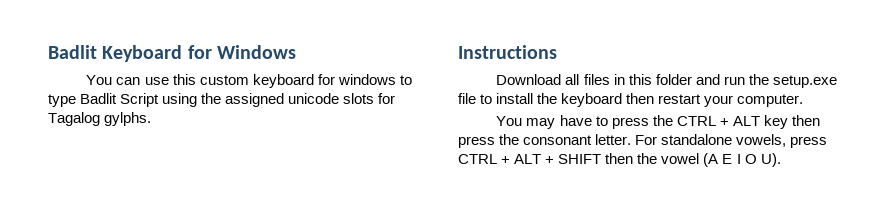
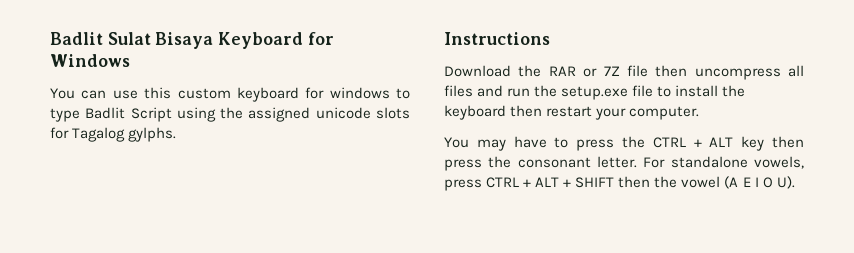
- Badlit Keyboard for Windows
+ Badlit Sulat Bisaya Keyboard for Windows
- Download all files in this folder and run the setup.exe file to install the keyboard then restart your computer.
+ Download the RAR or 7Z file then uncompress all files and run the setup.exe file to install the keyboard then restart your computer.

